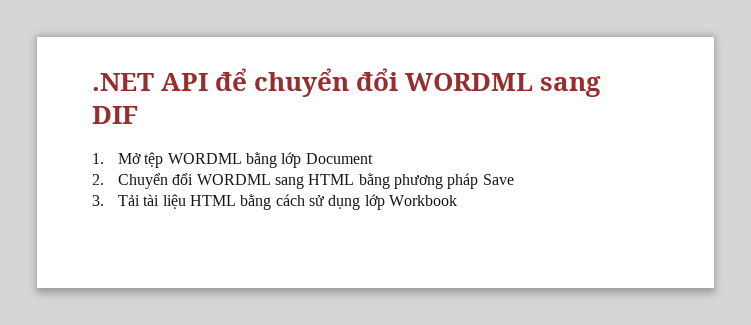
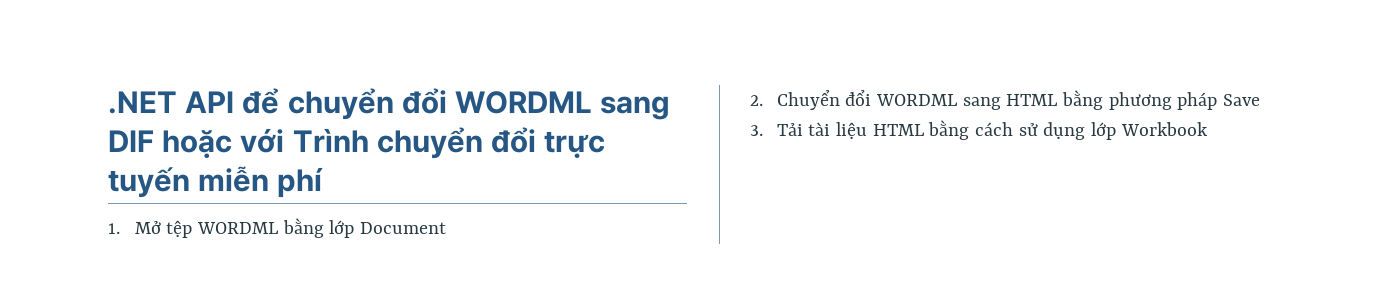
- .NET API để chuyển đổi WORDML sang DIF
+ .NET API để chuyển đổi WORDML sang DIF hoặc với Trình chuyển đổi trực tuyến miễn phí

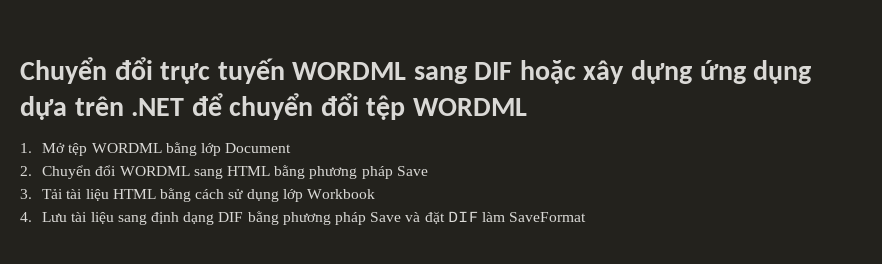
- .NET API để chuyển đổi WORDML sang DIF hoặc với Trình chuyển đổi trực tuyến miễn phí
+ Chuyển đổi trực tuyến WORDML sang DIF hoặc xây dựng ứng dụng dựa trên .NET để chuyển đổi tệp WORDML
+ 4. Lưu tài liệu sang định dạng DIF bằng phương pháp Save và đặt DIF làm SaveFormat

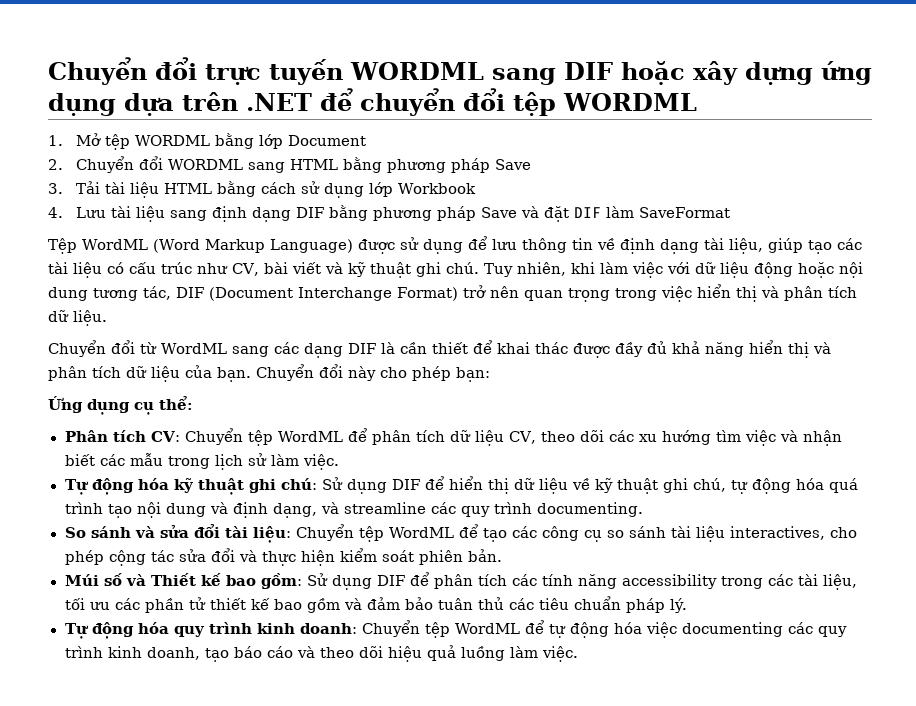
+ Tệp WordML (Word Markup Language) được sử dụng để lưu thông tin về định dạng tài liệu, giúp tạo các tài liệu có cấu trúc như CV, bài viết và kỹ thuật ghi chú. Tuy nhiên, khi làm việc với dữ liệu động hoặc nội dung tương tác, DIF (Document Interchange Format) trở nên quan trọng trong việc hiển thị và phân tích dữ liệu.
+ Chuyển đổi từ WordML sang các dạng DIF là cần thiết để khai thác được đầy đủ khả năng hiển thị và phân tích dữ liệu của bạn. Chuyển đổi này cho phép bạn:
+ Ứng dụng cụ thể:
+ Phân tích CV: Chuyển tệp WordML để phân tích dữ liệu CV, theo dõi các xu hướng tìm việc và nhận biết các mẫu trong lịch sử làm việc.
+ Tự động hóa kỹ thuật ghi chú: Sử dụng DIF để hiển thị dữ liệu về kỹ thuật ghi chú, tự động hóa quá trình tạo nội dung và định dạng, và streamline các quy trình documenting.
+ So sánh và sửa đổi tài liệu: Chuyển tệp WordML để tạo các công cụ so sánh tài liệu interactives, cho phép cộng tác sửa đổi và thực hiện kiểm soát phiên bản.
+ Múi số và Thiết kế bao gồm: Sử dụng DIF để phân tích các tính năng accessibility trong các tài liệu, tối ưu các phần tử thiết kế bao gồm và đảm bảo tuân thủ các tiêu chuẩn pháp lý.
+ Tự động hóa quy trình kinh doanh: Chuyển tệp WordML để tự động hóa việc documenting các quy trình kinh doanh, tạo báo cáo và theo dõi hiệu quả luồng làm việc.

